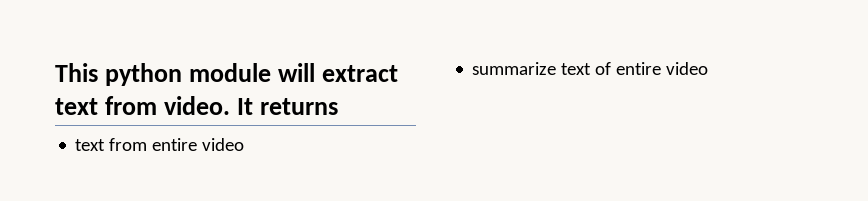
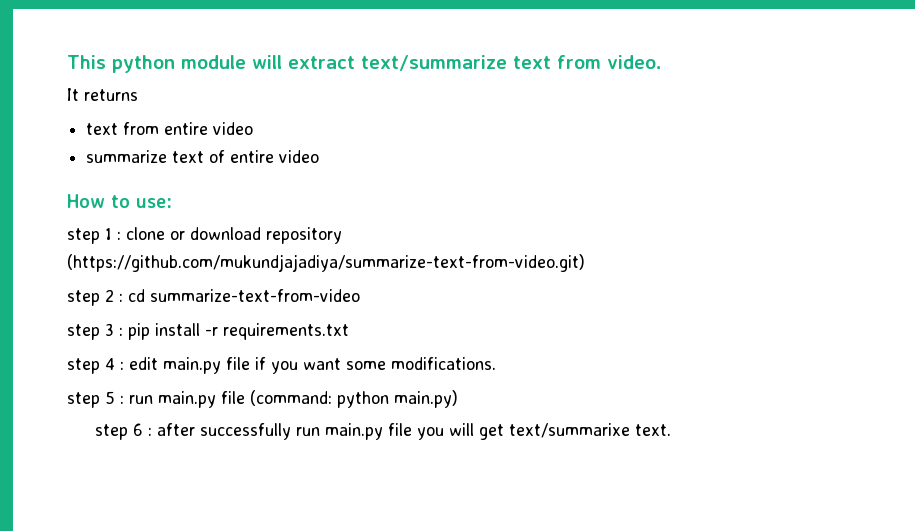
- This python module will extract text from video. It returns
+ This python module will extract text/summarize text from video.
+ It returns
+ How to use:
+ step 1 : clone or download repository (https://github.com/mukundjajadiya/summarize-text-from-video.git)
+ step 2 : cd summarize-text-from-video
+ step 3 : pip install -r requirements.txt
+ step 4 : edit main.py file if you want some modifications.
+ step 5 : run main.py file (command: python main.py)
+ step 6 : after successfully run main.py file you will get text/summarixe text.

